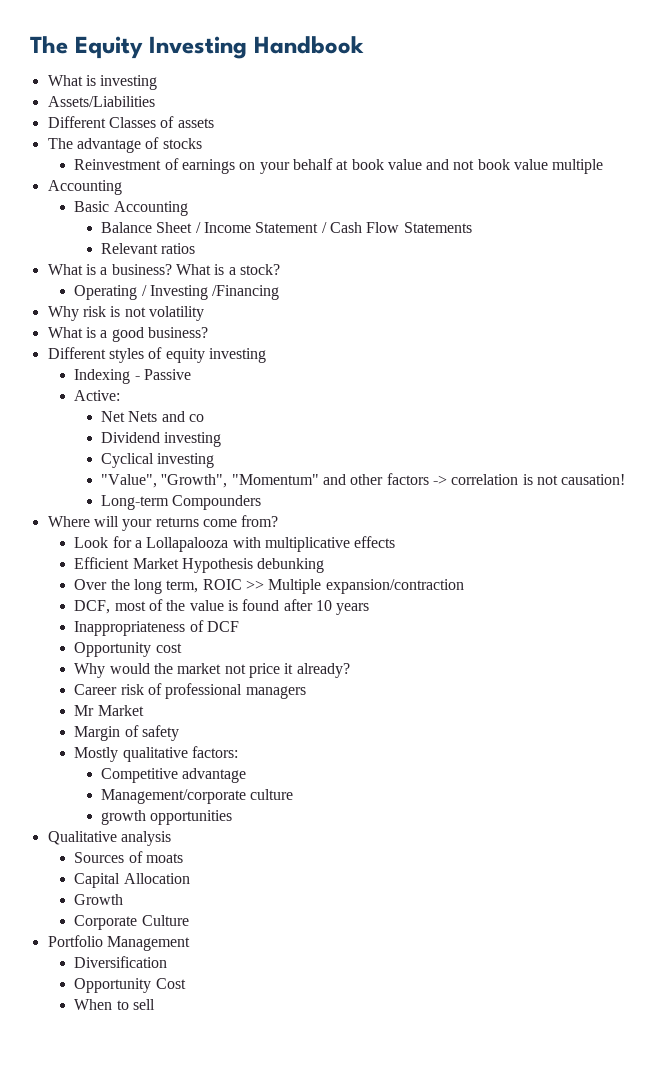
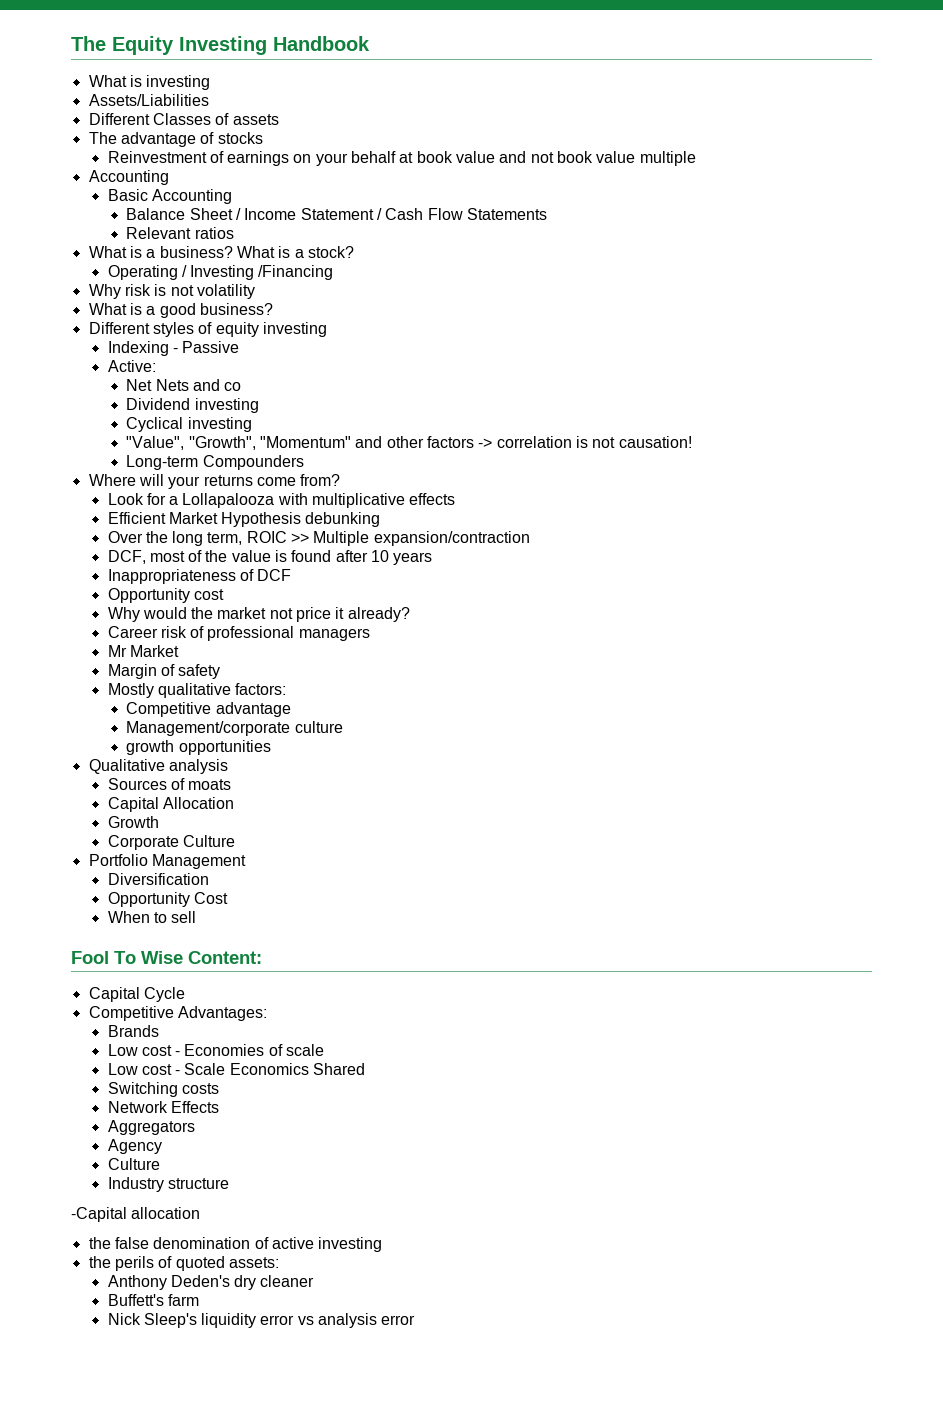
+ Fool To Wise Content:
+ Capital Cycle
+ Competitive Advantages:
+ Brands
+ Low cost - Economies of scale
+ Low cost - Scale Economics Shared
+ Switching costs
+ Network Effects
+ Aggregators
+ Agency
+ Culture
+ Industry structure
+ -Capital allocation
+ the false denomination of active investing
+ the perils of quoted assets:
+ Anthony Deden's dry cleaner
+ Buffett's farm
+ Nick Sleep's liquidity error vs analysis error

